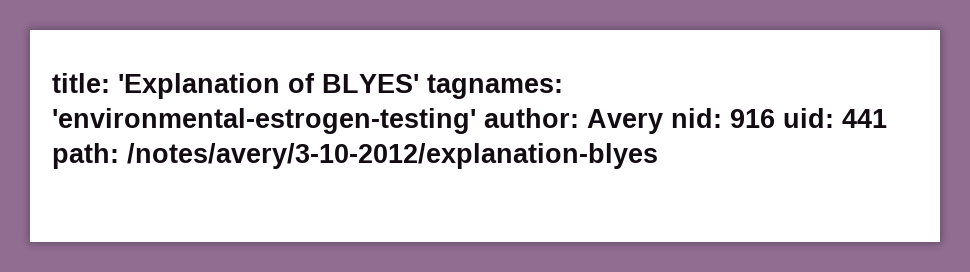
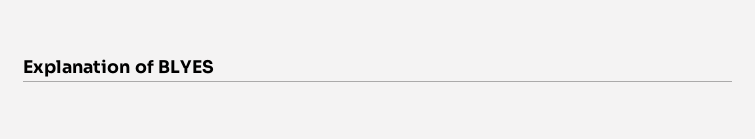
- title: 'Explanation of BLYES' tagnames: 'environmental-estrogen-testing' author: Avery nid: 916 uid: 441 path: /notes/avery/3-10-2012/explanation-blyes
+ Explanation of BLYES

